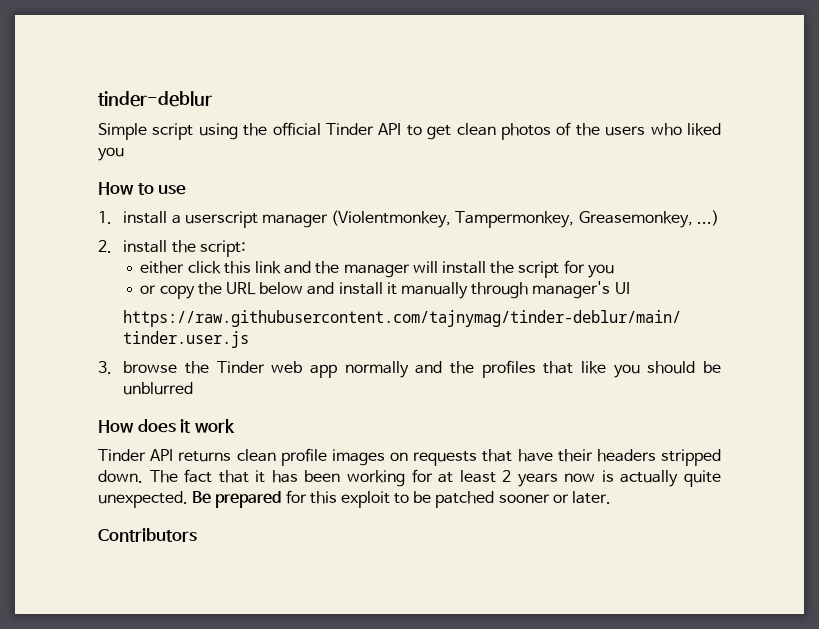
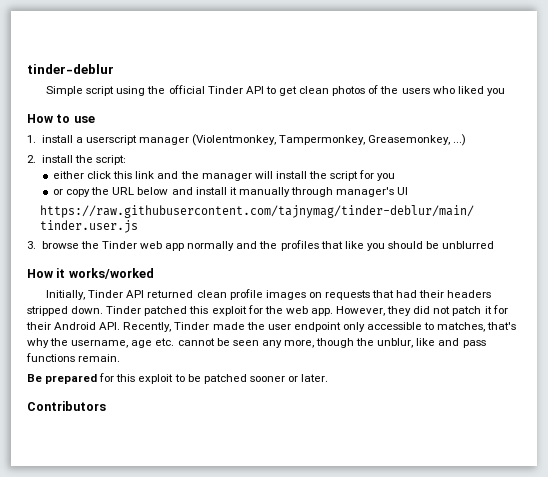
- How does it work
- Tinder API returns clean profile images on requests that have their headers stripped down.
+ How it works/worked
+ Initially, Tinder API returned clean profile images on requests that had their headers stripped down.
- The fact that it has been working for at least 2 years now is actually quite unexpected. Be prepared for this exploit to be patched sooner or later.
+ Tinder patched this exploit for the web app. However, they did not patch it for their Android API. Recently, Tinder made the user endpoint only accessible to matches, that's why the username, age etc. cannot be seen any more, though the unblur, like and pass functions remain.
+ Be prepared for this exploit to be patched sooner or later.

